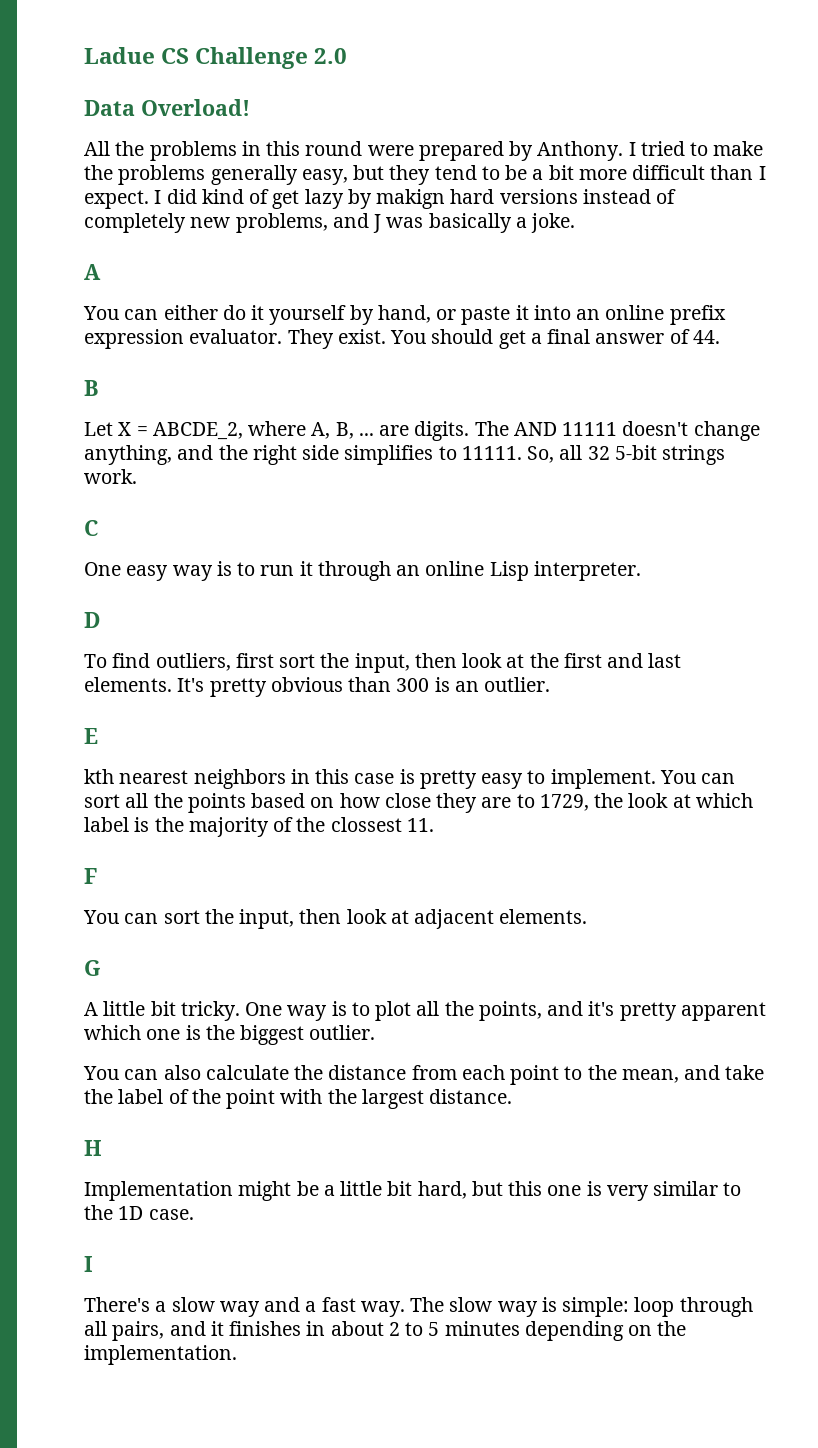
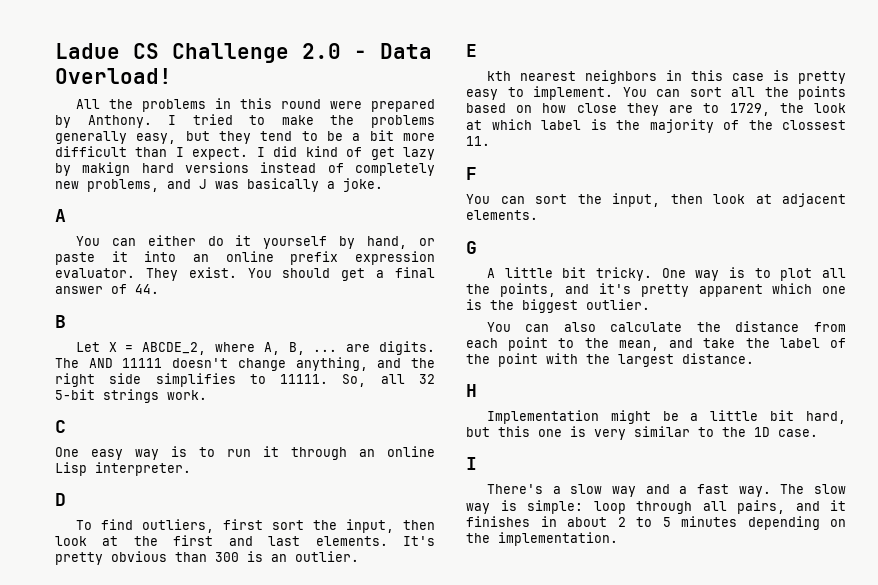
- Ladue CS Challenge 2.0
- Data Overload!
+ Ladue CS Challenge 2.0 - Data Overload!

